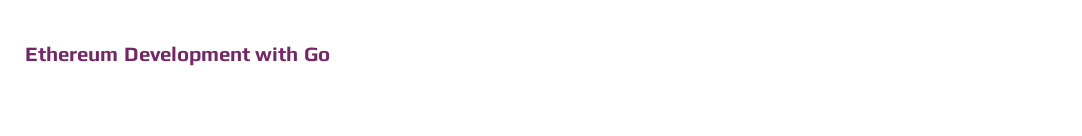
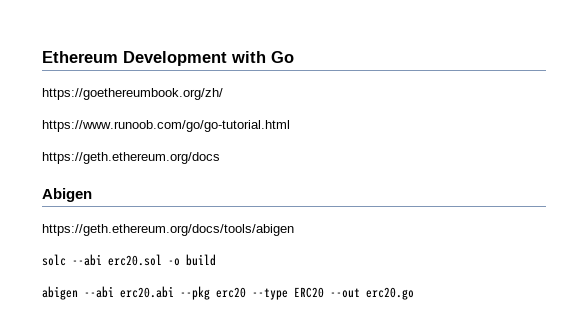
+ https://goethereumbook.org/zh/
+ https://www.runoob.com/go/go-tutorial.html
+ https://geth.ethereum.org/docs
+ Abigen
+ https://geth.ethereum.org/docs/tools/abigen
+ solc --abi erc20.sol -o build
+ abigen --abi erc20.abi --pkg erc20 --type ERC20 --out erc20.go

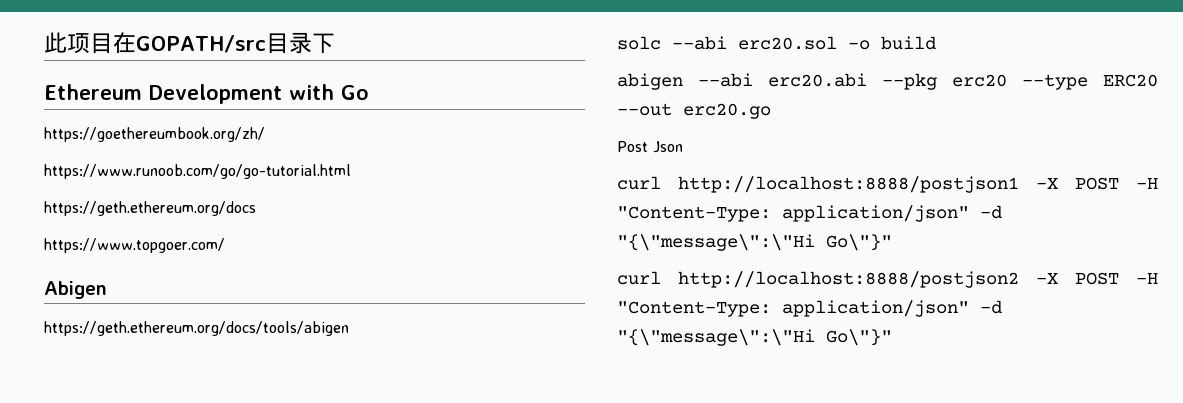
+ 此项目在GOPATH/src目录下
+ https://www.topgoer.com/
+ Post Json
+ curl http://localhost:8888/postjson1 -X POST -H "Content-Type: application/json" -d "{\"message\":\"Hi Go\"}"
+ curl http://localhost:8888/postjson2 -X POST -H "Content-Type: application/json" -d "{\"message\":\"Hi Go\"}"

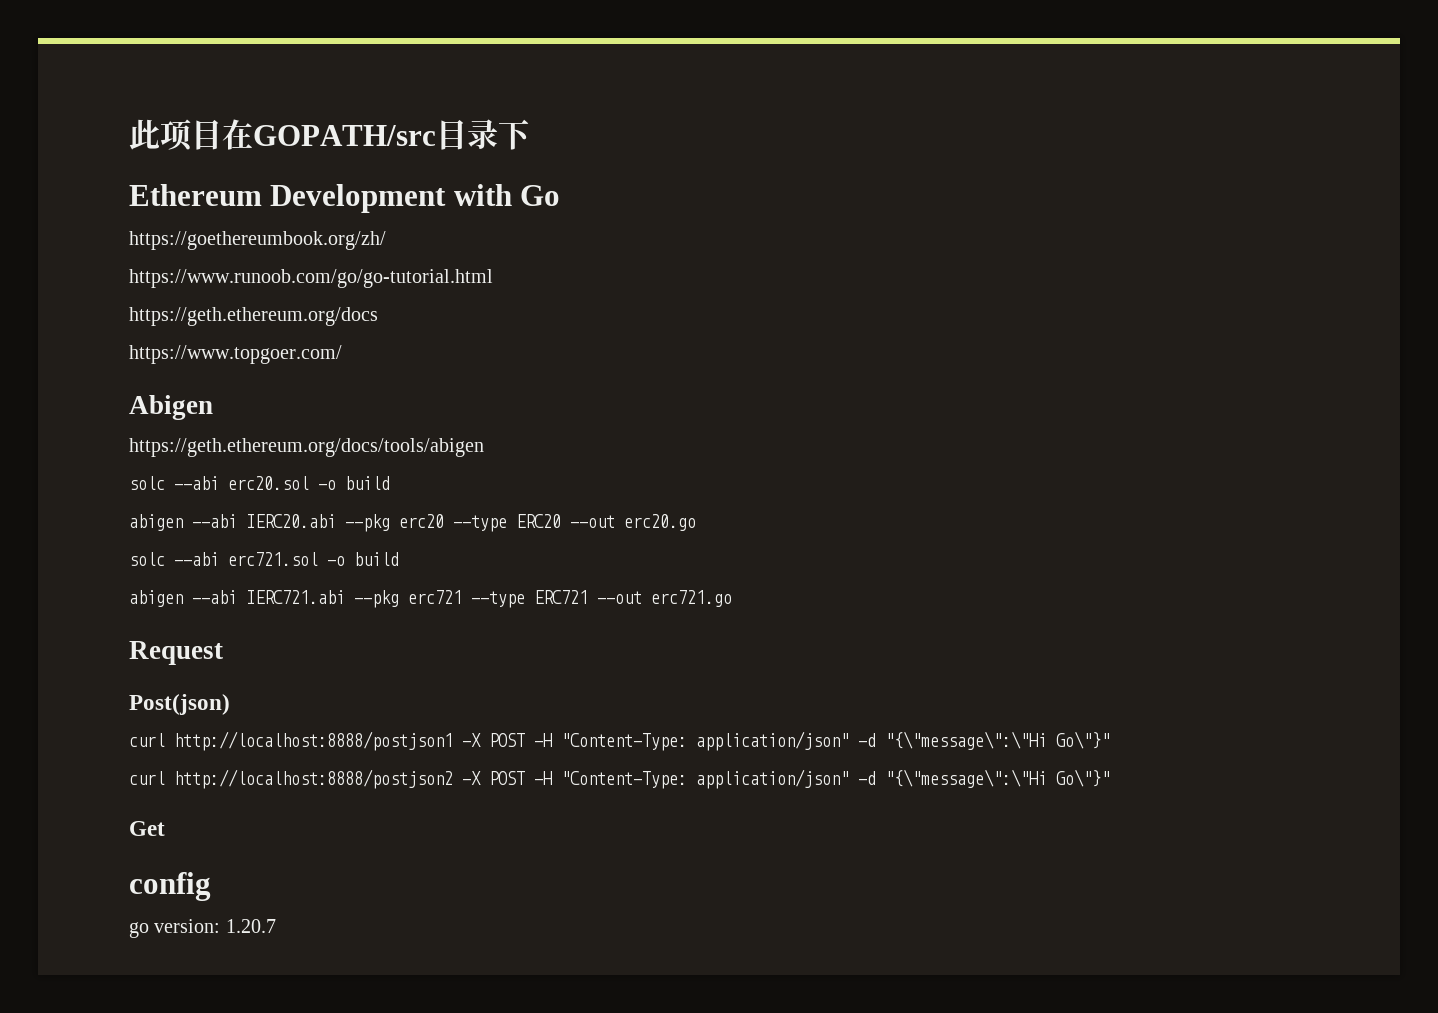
- abigen --abi erc20.abi --pkg erc20 --type ERC20 --out erc20.go
+ abigen --abi IERC20.abi --pkg erc20 --type ERC20 --out erc20.go
- Post Json
+ solc --abi erc721.sol -o build
+ abigen --abi IERC721.abi --pkg erc721 --type ERC721 --out erc721.go
+ Request
+ Post(json)
+ Get
+ config
+ go version: 1.20.7

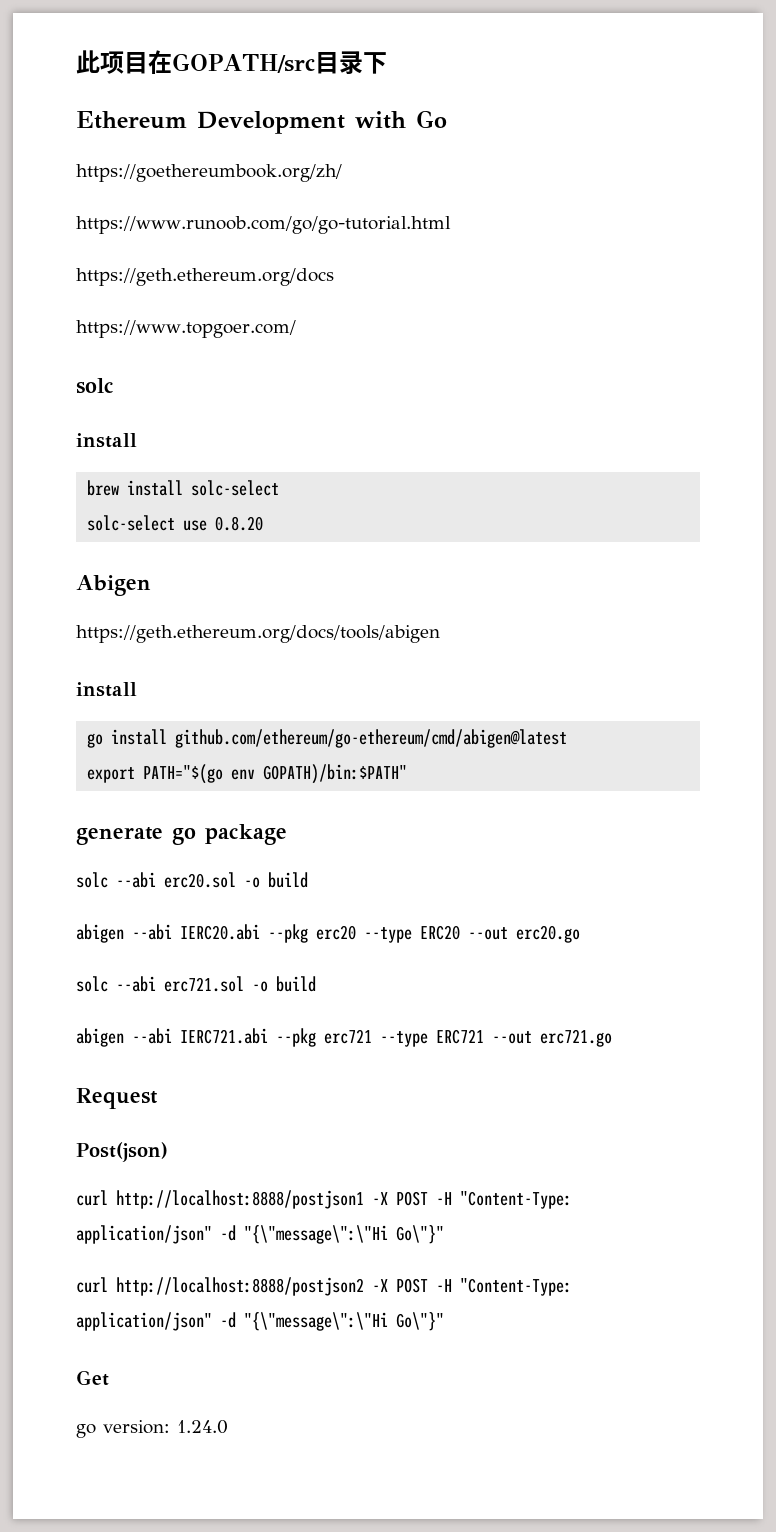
  https://www.topgoer.com/
+ solc
+ install
+ brew install solc-select
+ solc-select use 0.8.20
  Abigen
  https://geth.ethereum.org/docs/tools/abigen
+ install
+ go install github.com/ethereum/go-ethereum/cmd/abigen@latest
+ export PATH="$(go env GOPATH)/bin:$PATH"
+ generate go package
- config
- go version: 1.20.7
+ go version: 1.24.0

